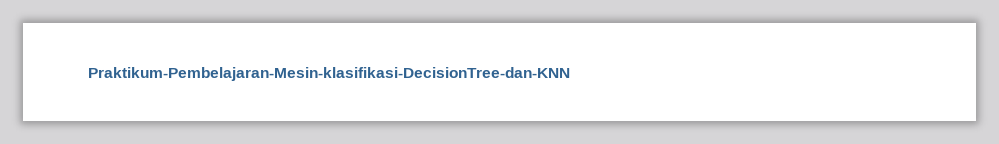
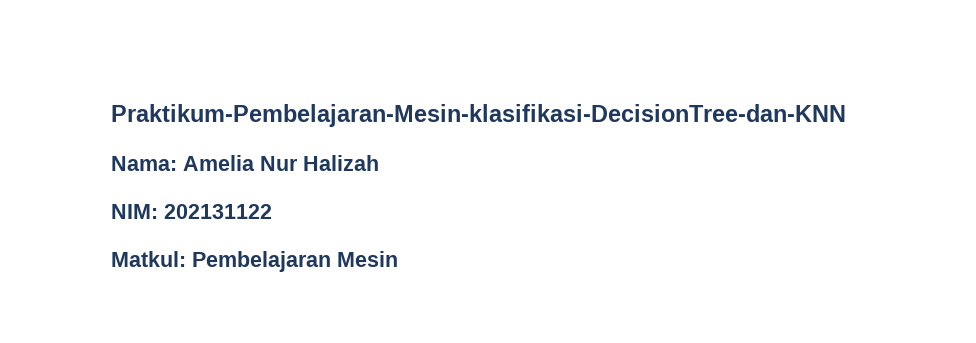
+ Nama: Amelia Nur Halizah
+ NIM: 202131122
+ Matkul: Pembelajaran Mesin

